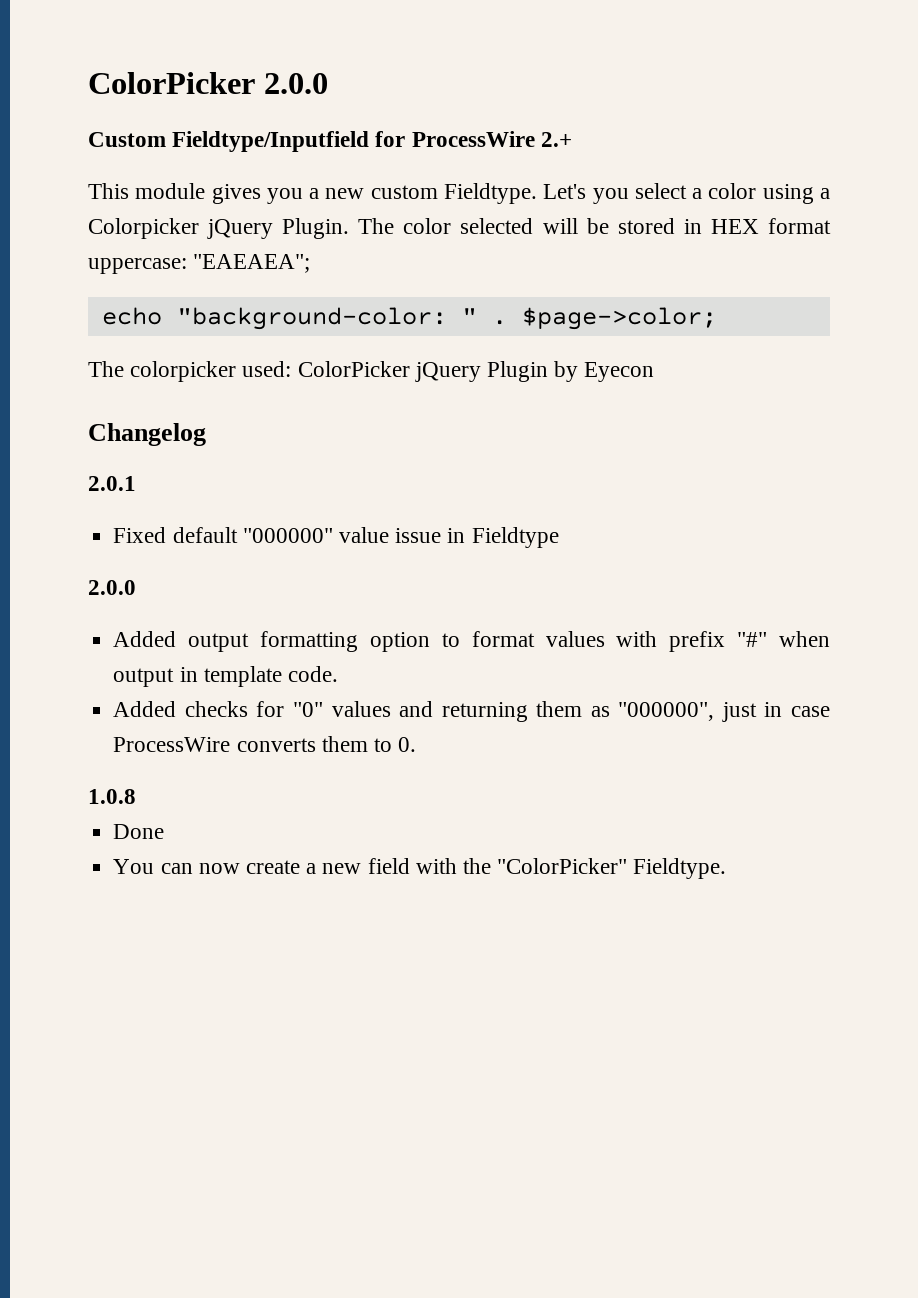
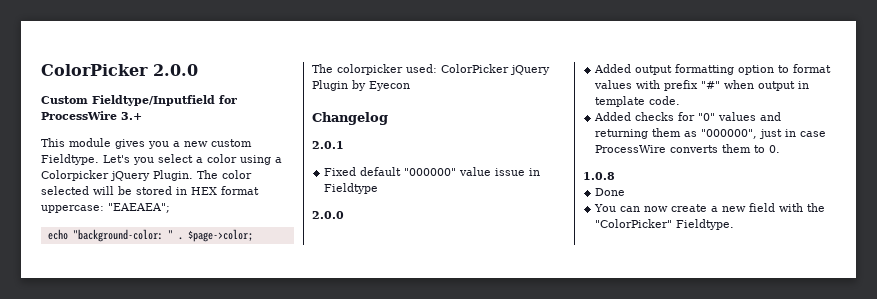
- Custom Fieldtype/Inputfield for ProcessWire 2.+
+ Custom Fieldtype/Inputfield for ProcessWire 3.+

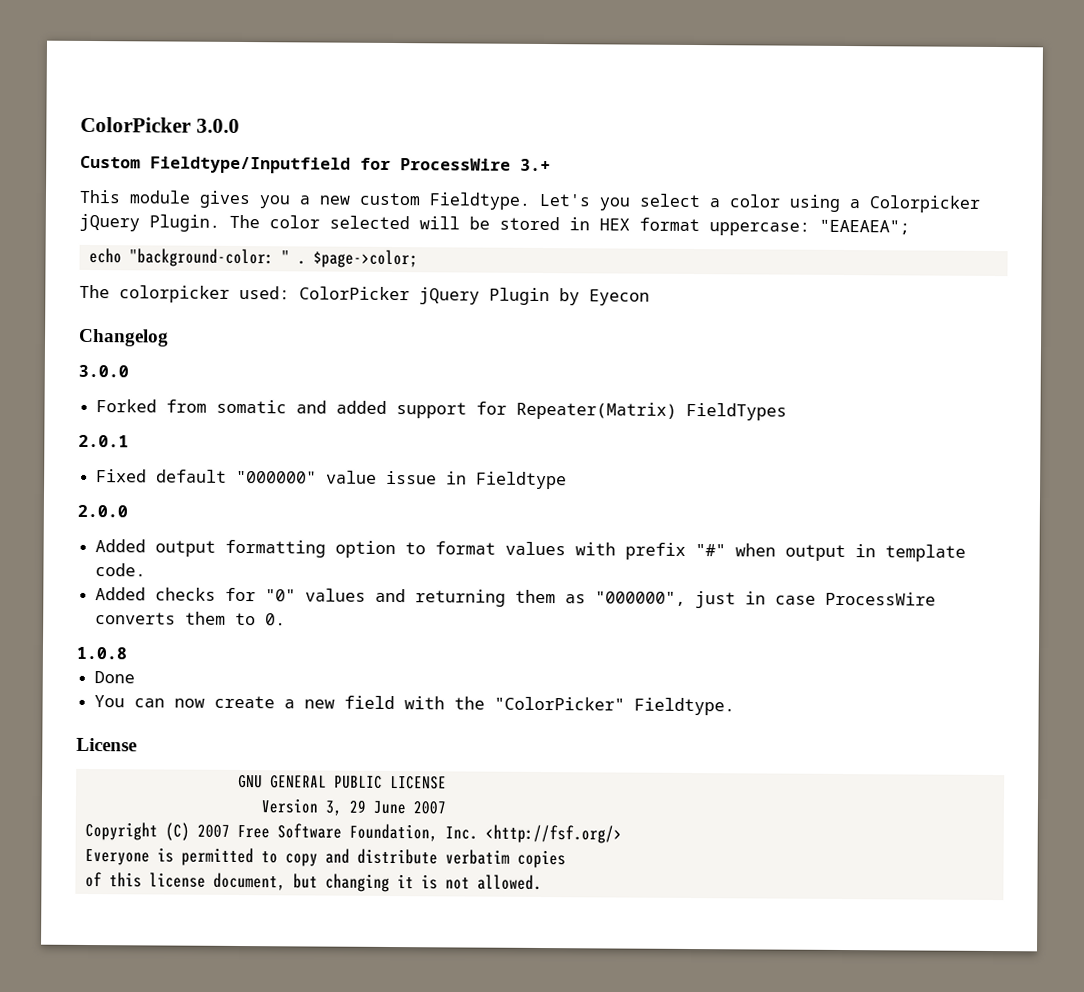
- ColorPicker 2.0.0
+ ColorPicker 3.0.0
  Changelog
+ 3.0.0
+ Forked from somatic and added support for Repeater(Matrix) FieldTypes
+ License
+ GNU GENERAL PUBLIC LICENSE
+ Version 3, 29 June 2007
+ Copyright (C) 2007 Free Software Foundation, Inc. <http://fsf.org/>
+ Everyone is permitted to copy and distribute verbatim copies
+ of this license document, but changing it is not allowed.

